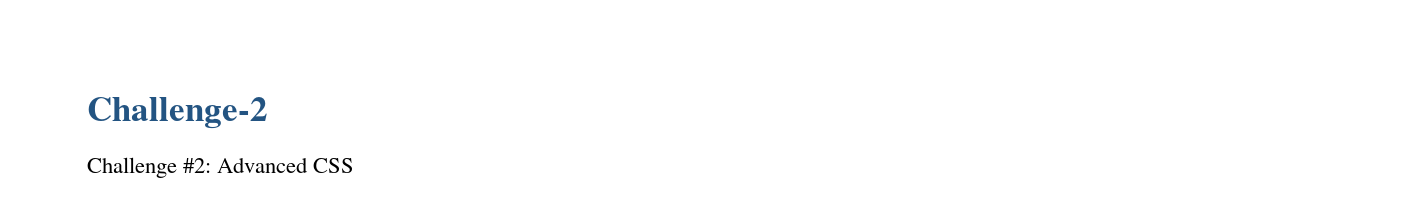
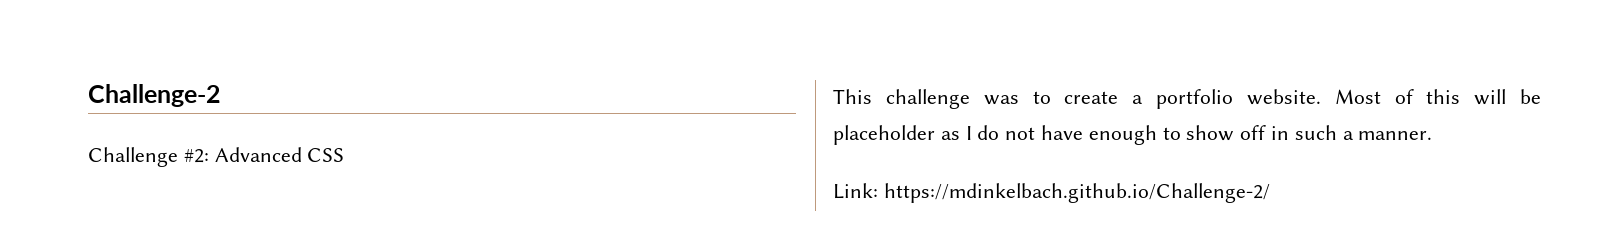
+ This challenge was to create a portfolio website. Most of this will be placeholder as I do not have enough to show off in such a manner.
+ Link: https://mdinkelbach.github.io/Challenge-2/

